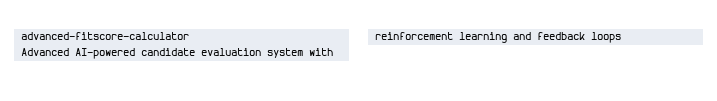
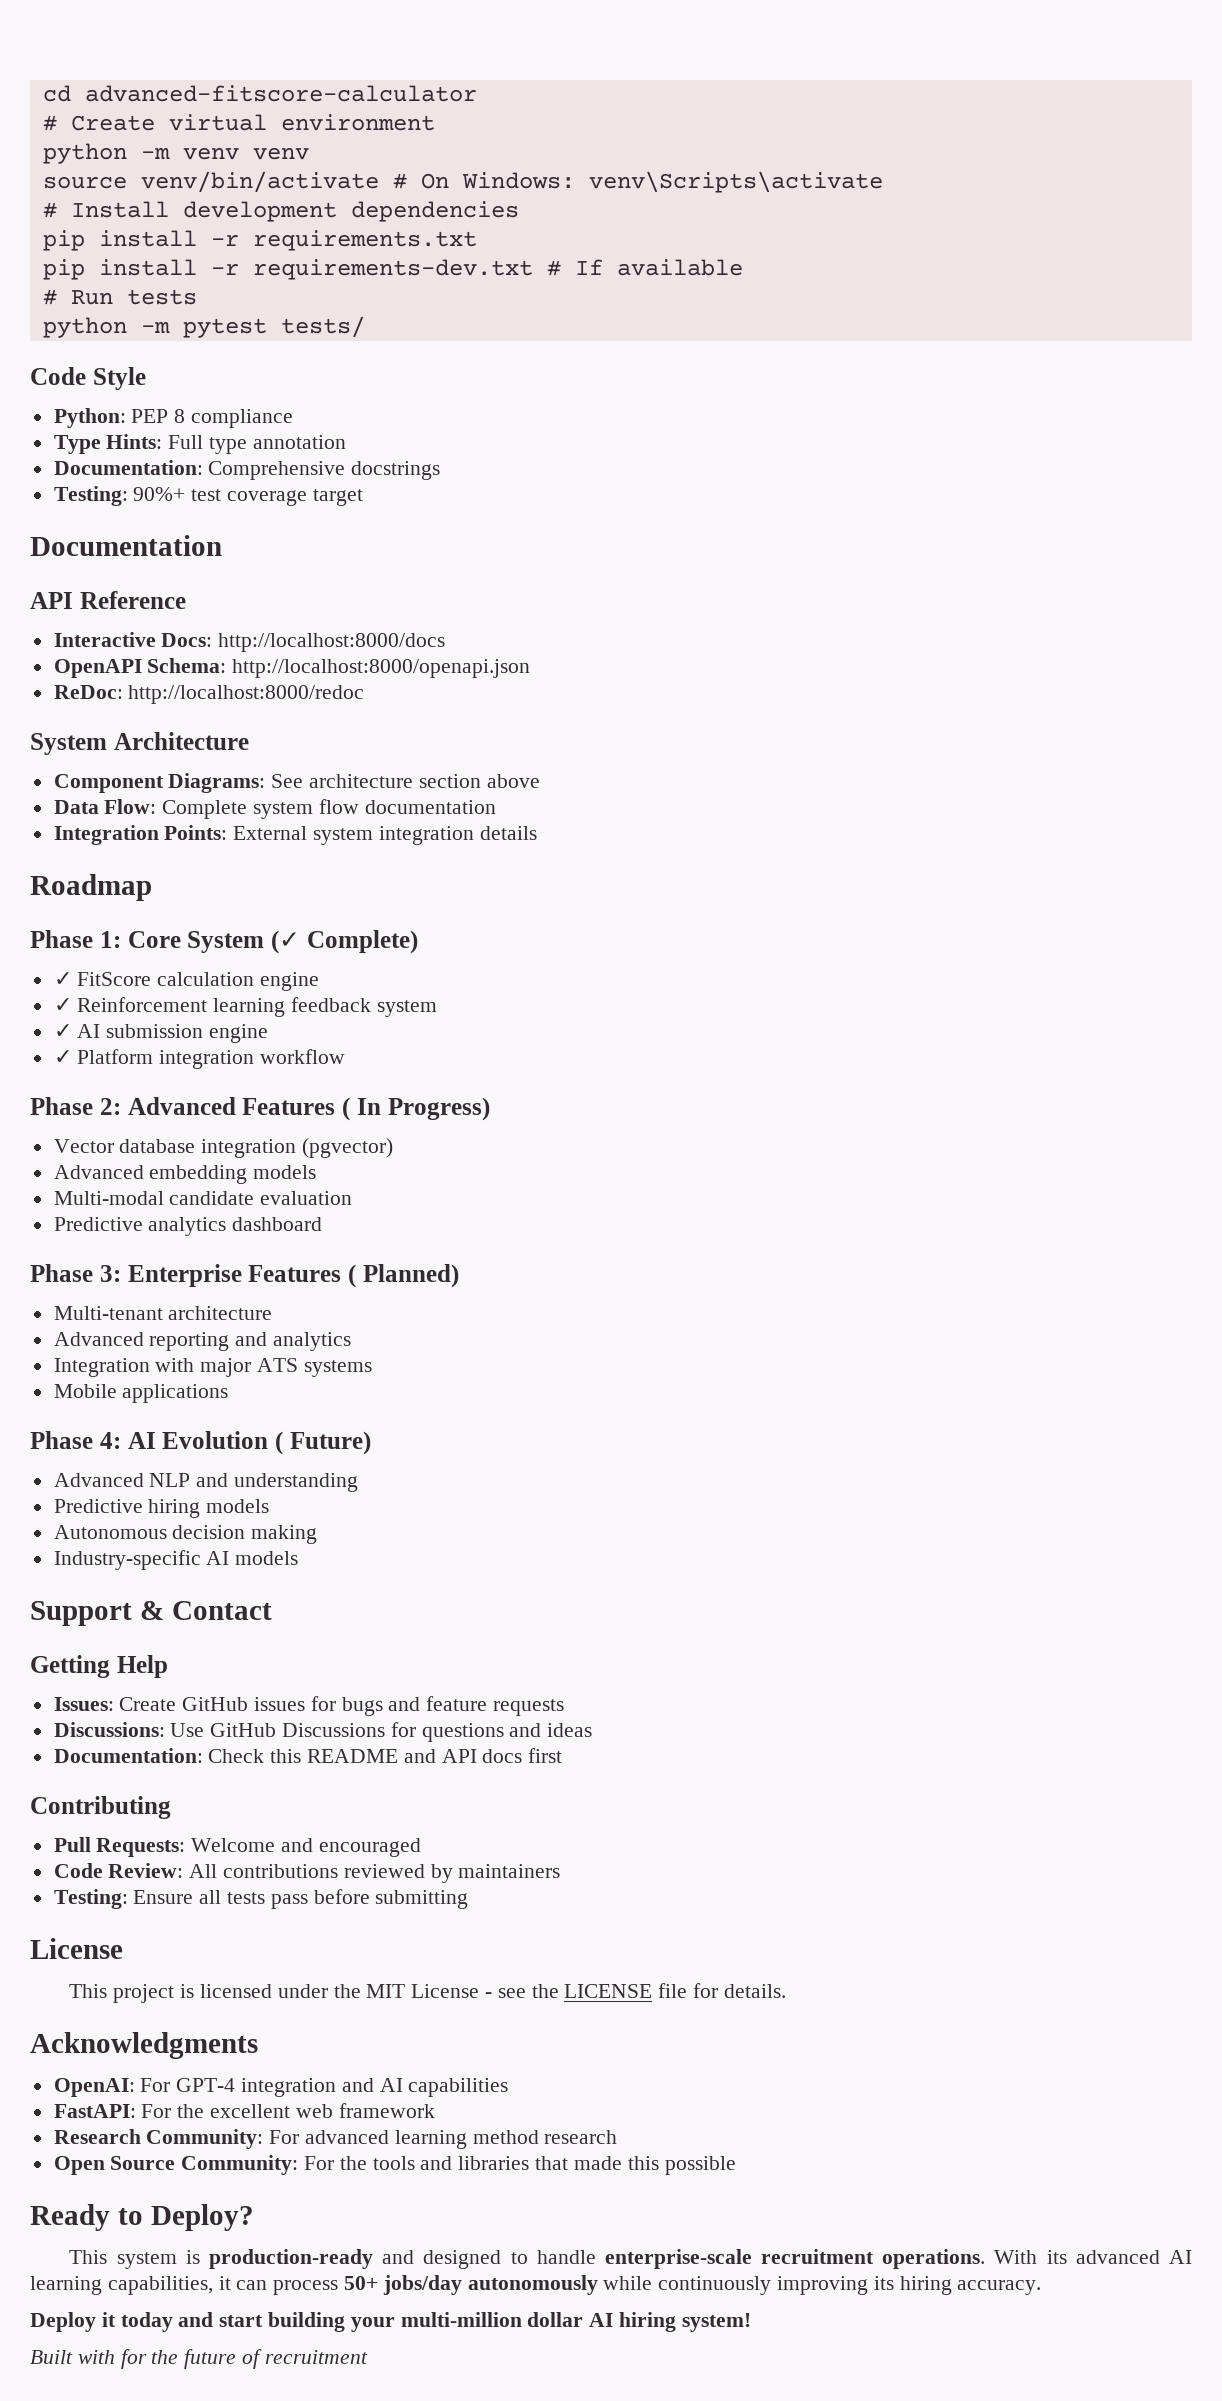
- advanced-fitscore-calculator
+ cd advanced-fitscore-calculator
- Advanced AI-powered candidate evaluation system with reinforcement learning and feedback loops
+ # Create virtual environment
+ python -m venv venv
+ source venv/bin/activate # On Windows: venv\Scripts\activate
+ # Install development dependencies
+ pip install -r requirements.txt
+ pip install -r requirements-dev.txt # If available
+ # Run tests
+ python -m pytest tests/
+ Code Style
+ Python: PEP 8 compliance
+ Type Hints: Full type annotation
+ Documentation: Comprehensive docstrings
+ Testing: 90%+ test coverage target
+ Documentation
+ API Reference
+ Interactive Docs: http://localhost:8000/docs
+ OpenAPI Schema: http://localhost:8000/openapi.json
+ ReDoc: http://localhost:8000/redoc
+ System Architecture
+ Component Diagrams: See architecture section above
+ Data Flow: Complete system flow documentation
+ Integration Points: External system integration details
+ Roadmap
+ Phase 1: Core System (✓ Complete)
+ ✓ FitScore calculation engine
+ ✓ Reinforcement learning feedback system
+ ✓ AI submission engine
+ ✓ Platform integration workflow
+ Phase 2: Advanced Features ( In Progress)
+ Vector database integration (pgvector)
+ Advanced embedding models
+ Multi-modal candidate evaluation
+ Predictive analytics dashboard
+ Phase 3: Enterprise Features ( Planned)
+ Multi-tenant architecture
+ Advanced reporting and analytics
+ Integration with major ATS systems
+ Mobile applications
+ Phase 4: AI Evolution ( Future)
+ Advanced NLP and understanding
+ Predictive hiring models
+ Autonomous decision making
+ Industry-specific AI models
+ Support & Contact
+ Getting Help
+ Issues: Create GitHub issues for bugs and feature requests
+ Discussions: Use GitHub Discussions for questions and ideas
+ Documentation: Check this README and API docs first
+ Contributing
+ Pull Requests: Welcome and encouraged
+ Code Review: All contributions reviewed by maintainers
+ Testing: Ensure all tests pass before submitting
+ License
+ This project is licensed under the MIT License - see the LICENSE file for details.
+ Acknowledgments
+ OpenAI: For GPT-4 integration and AI capabilities
+ FastAPI: For the excellent web framework
+ Research Community: For advanced learning method research
+ Open Source Community: For the tools and libraries that made this possible
+ Ready to Deploy?
+ This system is production-ready and designed to handle enterprise-scale recruitment operations. With its advanced AI learning capabilities, it can process 50+ jobs/day autonomously while continuously improving its hiring accuracy.
+ Deploy it today and start building your multi-million dollar AI hiring system!
+ Built with for the future of recruitment

